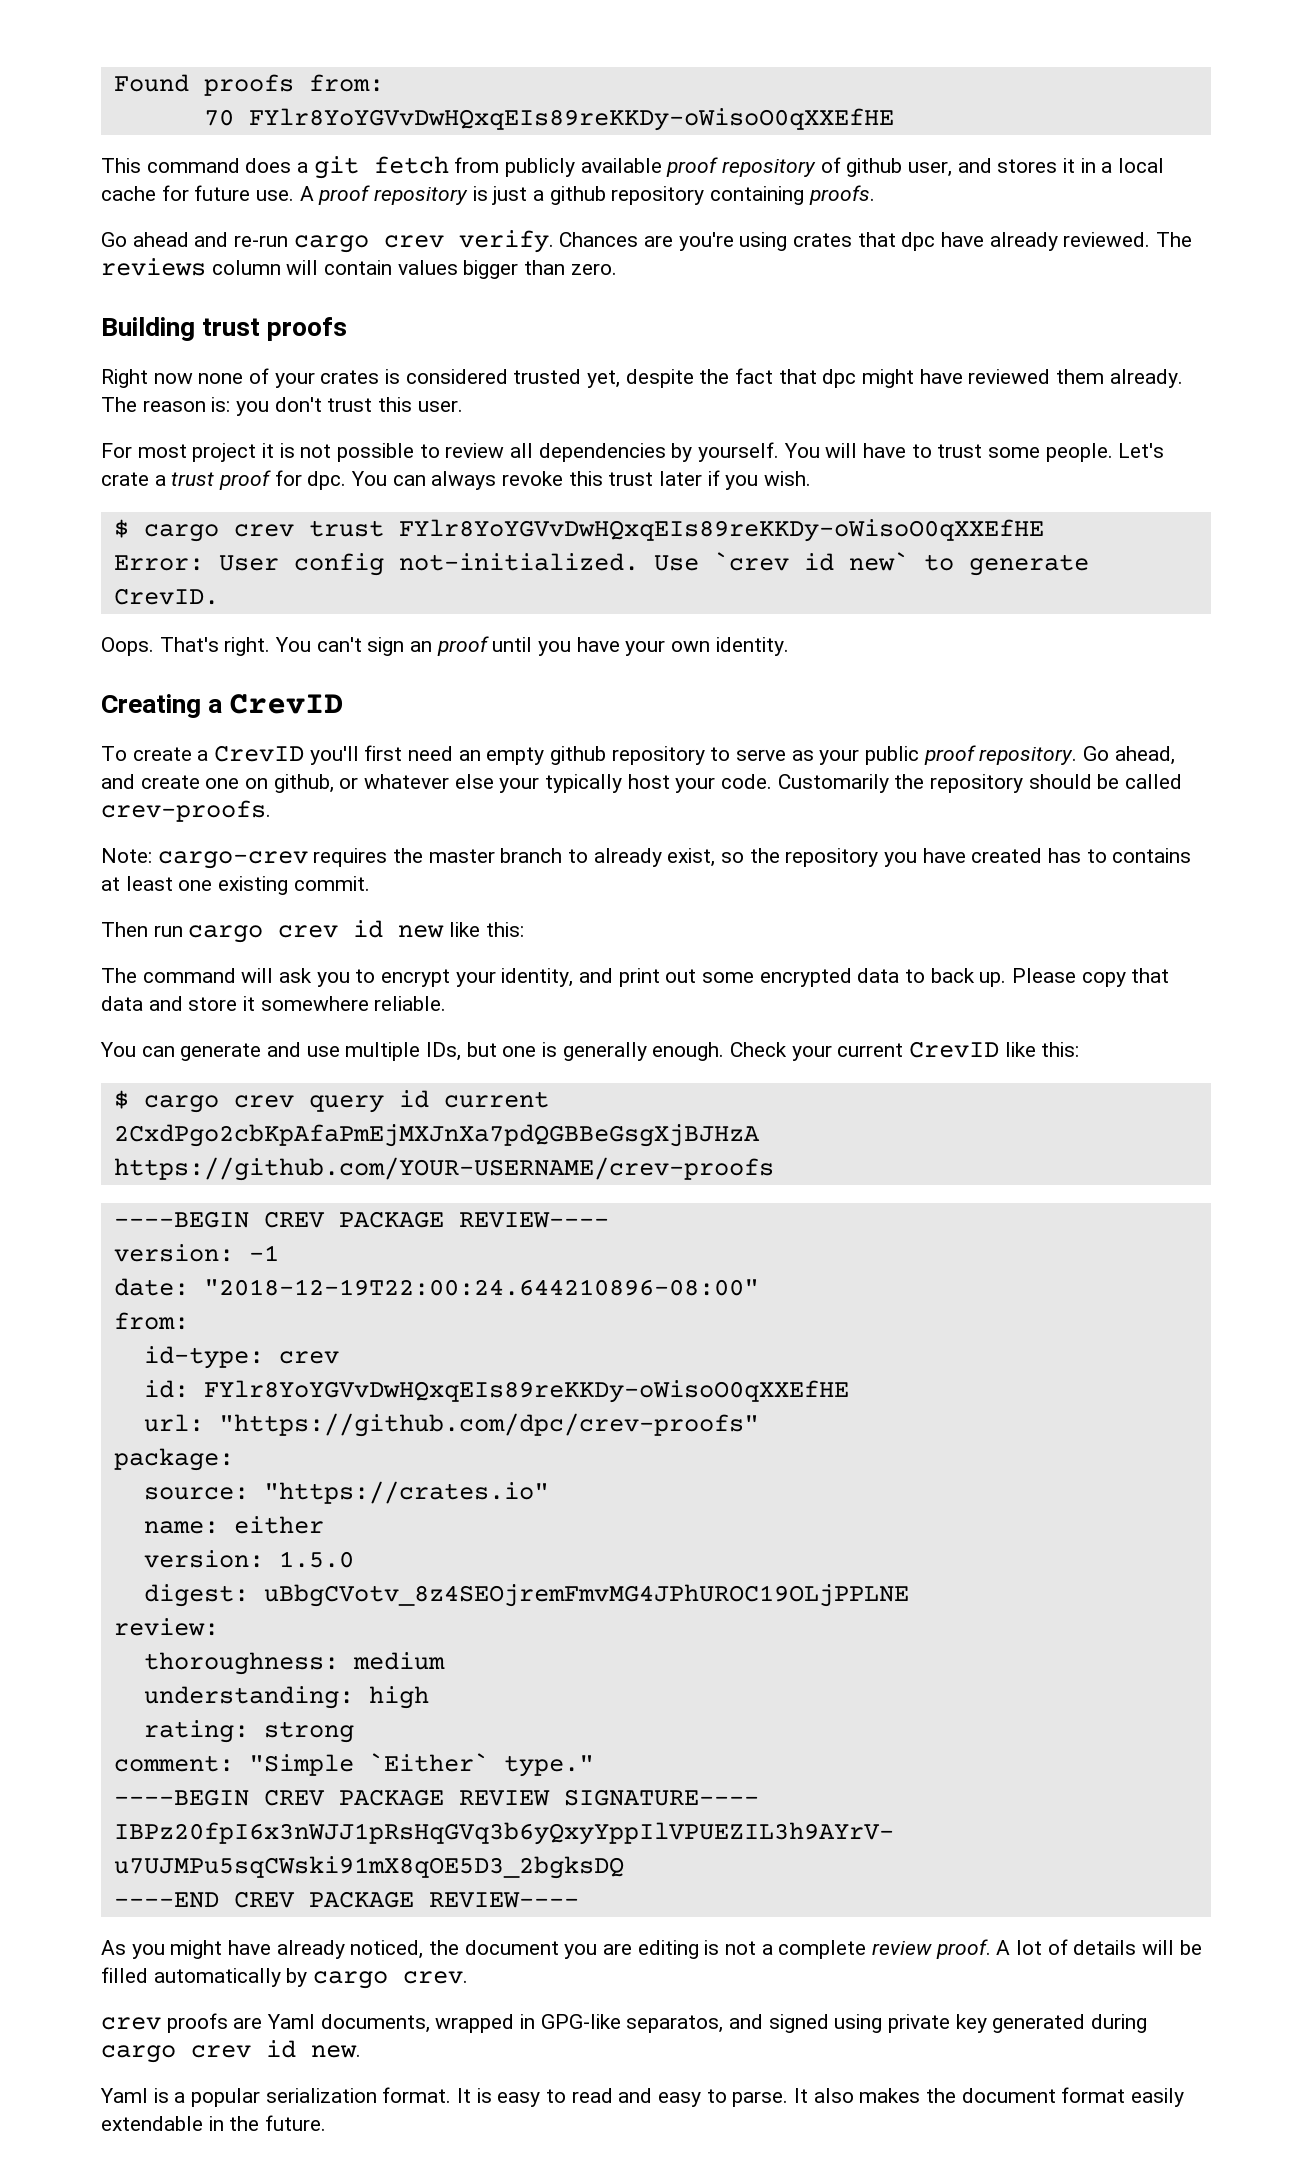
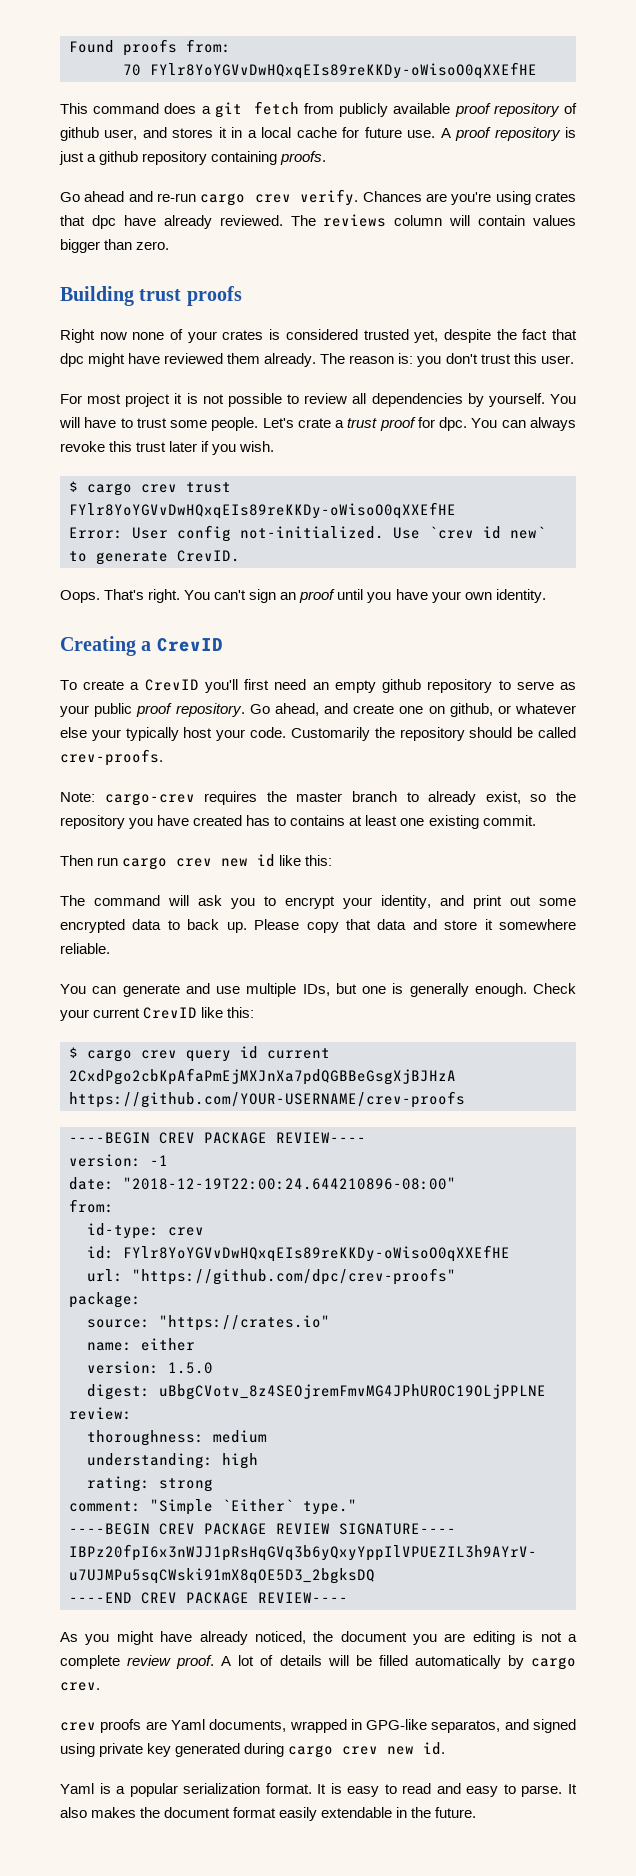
- Then run cargo crev id new like this:
+ Then run cargo crev new id like this:
- crev proofs are Yaml documents, wrapped in GPG-like separatos, and signed using private key generated during cargo crev id new.
+ crev proofs are Yaml documents, wrapped in GPG-like separatos, and signed using private key generated during cargo crev new id.

